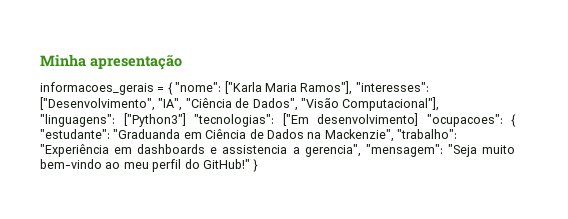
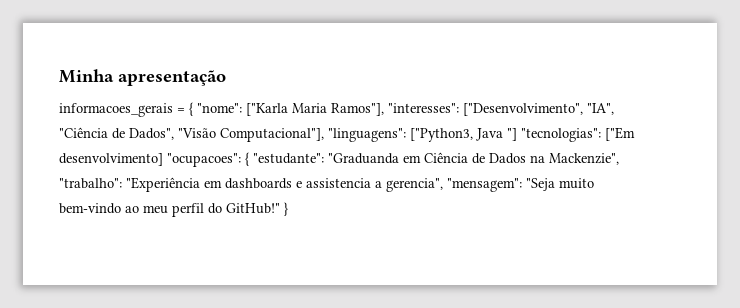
- informacoes_gerais = { "nome": ["Karla Maria Ramos"], "interesses": ["Desenvolvimento", "IA", "Ciência de Dados", "Visão Computacional"], "linguagens": ["Python3"] "tecnologias": ["Em desenvolvimento] "ocupacoes": { "estudante": "Graduanda em Ciência de Dados na Mackenzie", "trabalho": "Experiência em dashboards e assistencia a gerencia", "mensagem": "Seja muito bem-vindo ao meu perfil do GitHub!"
+ informacoes_gerais = { "nome": ["Karla Maria Ramos"], "interesses": ["Desenvolvimento", "IA", "Ciência de Dados", "Visão Computacional"], "linguagens": ["Python3, Java "] "tecnologias": ["Em desenvolvimento] "ocupacoes": { "estudante": "Graduanda em Ciência de Dados na Mackenzie", "trabalho": "Experiência em dashboards e assistencia a gerencia", "mensagem": "Seja muito bem-vindo ao meu perfil do GitHub!"

